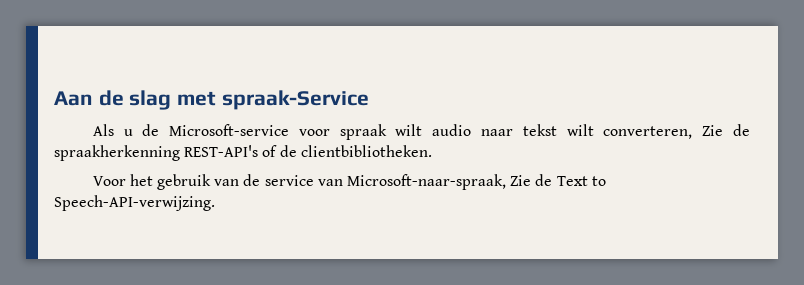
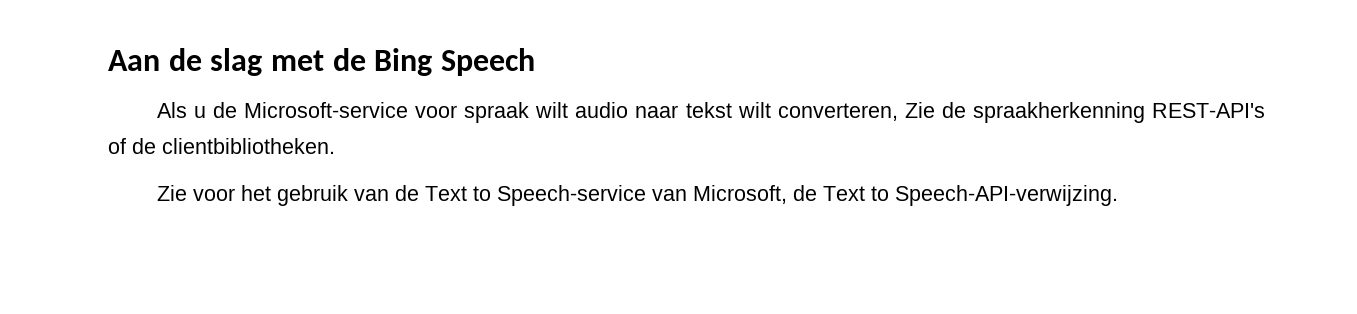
- Aan de slag met spraak-Service
+ Aan de slag met de Bing Speech
- Voor het gebruik van de service van Microsoft-naar-spraak, Zie de Text to Speech-API-verwijzing.
+ Zie voor het gebruik van de Text to Speech-service van Microsoft, de Text to Speech-API-verwijzing.

